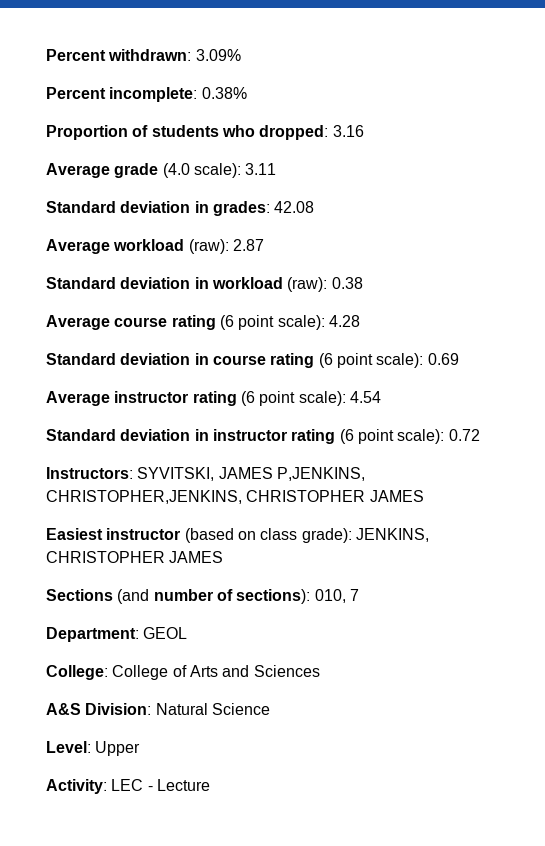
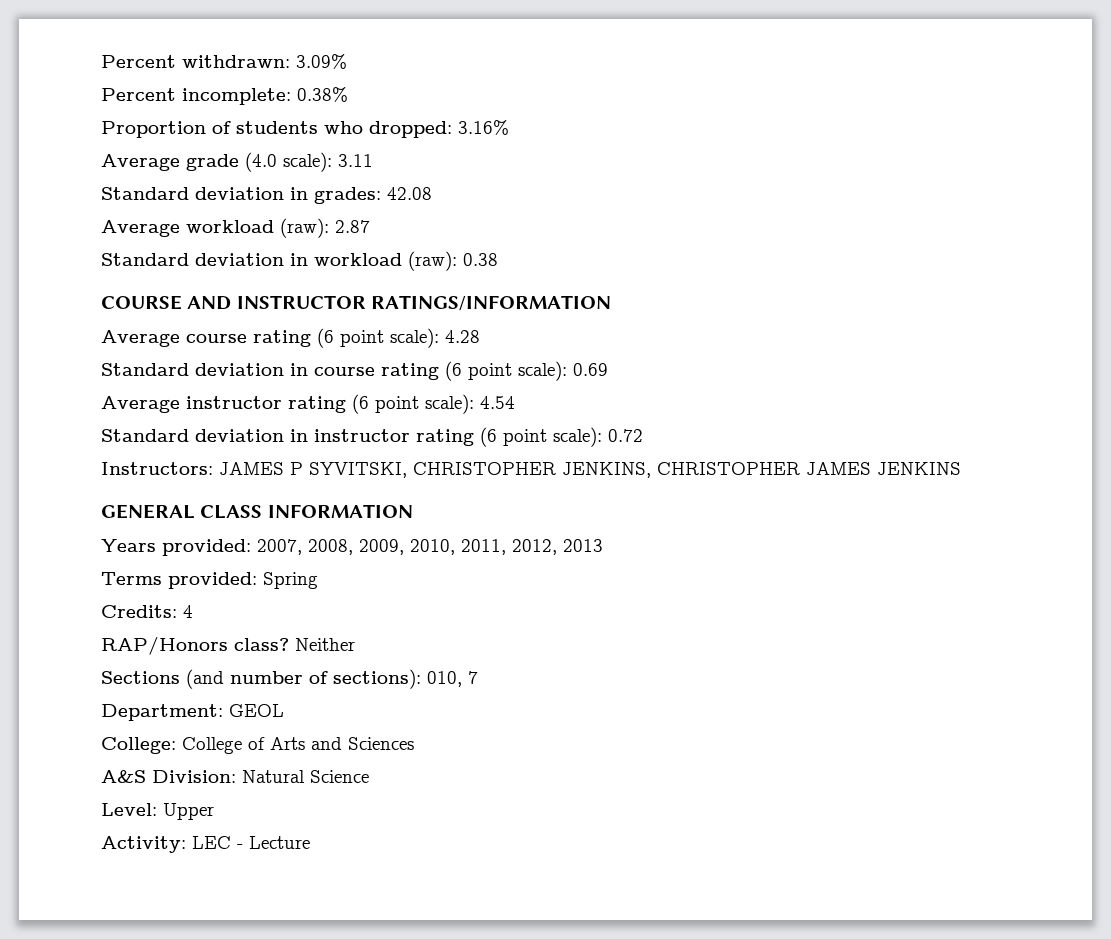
- Proportion of students who dropped: 3.16
+ Proportion of students who dropped: 3.16%
+ COURSE AND INSTRUCTOR RATINGS/INFORMATION
- Instructors: SYVITSKI, JAMES P,JENKINS, CHRISTOPHER,JENKINS, CHRISTOPHER JAMES
- Easiest instructor (based on class grade): JENKINS, CHRISTOPHER JAMES
+ Instructors: JAMES P SYVITSKI, CHRISTOPHER JENKINS, CHRISTOPHER JAMES JENKINS
+ GENERAL CLASS INFORMATION
+ Years provided: 2007, 2008, 2009, 2010, 2011, 2012, 2013
+ Terms provided: Spring
+ Credits: 4
+ RAP/Honors class? Neither

